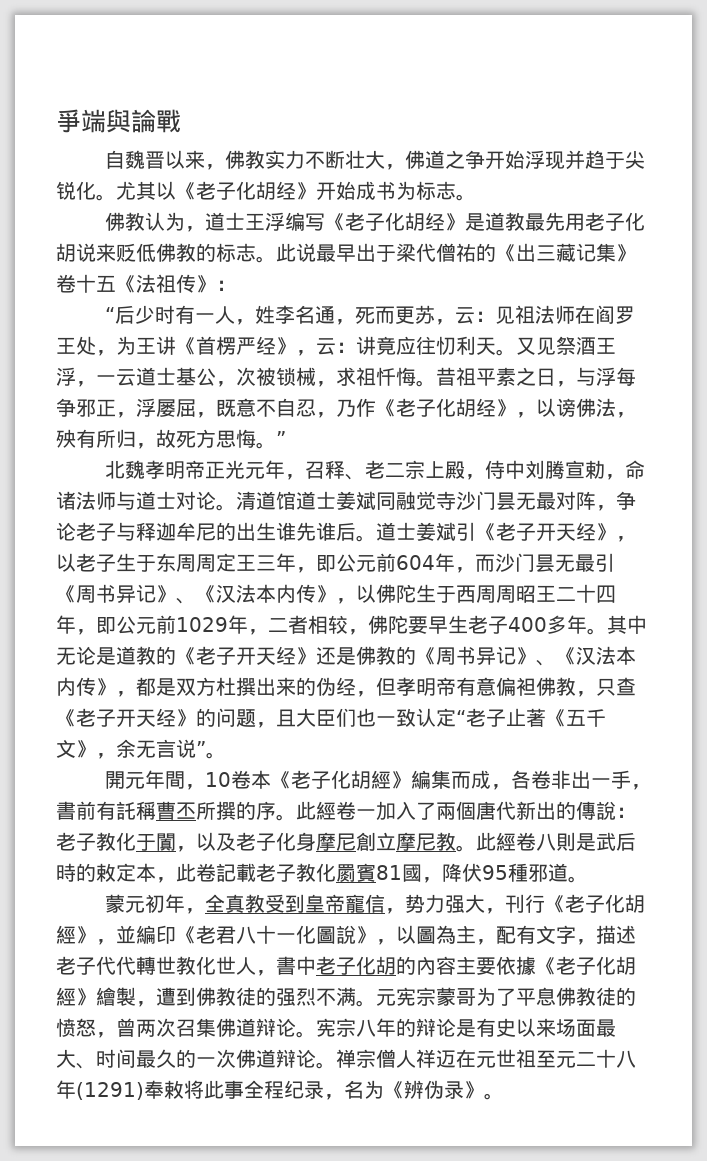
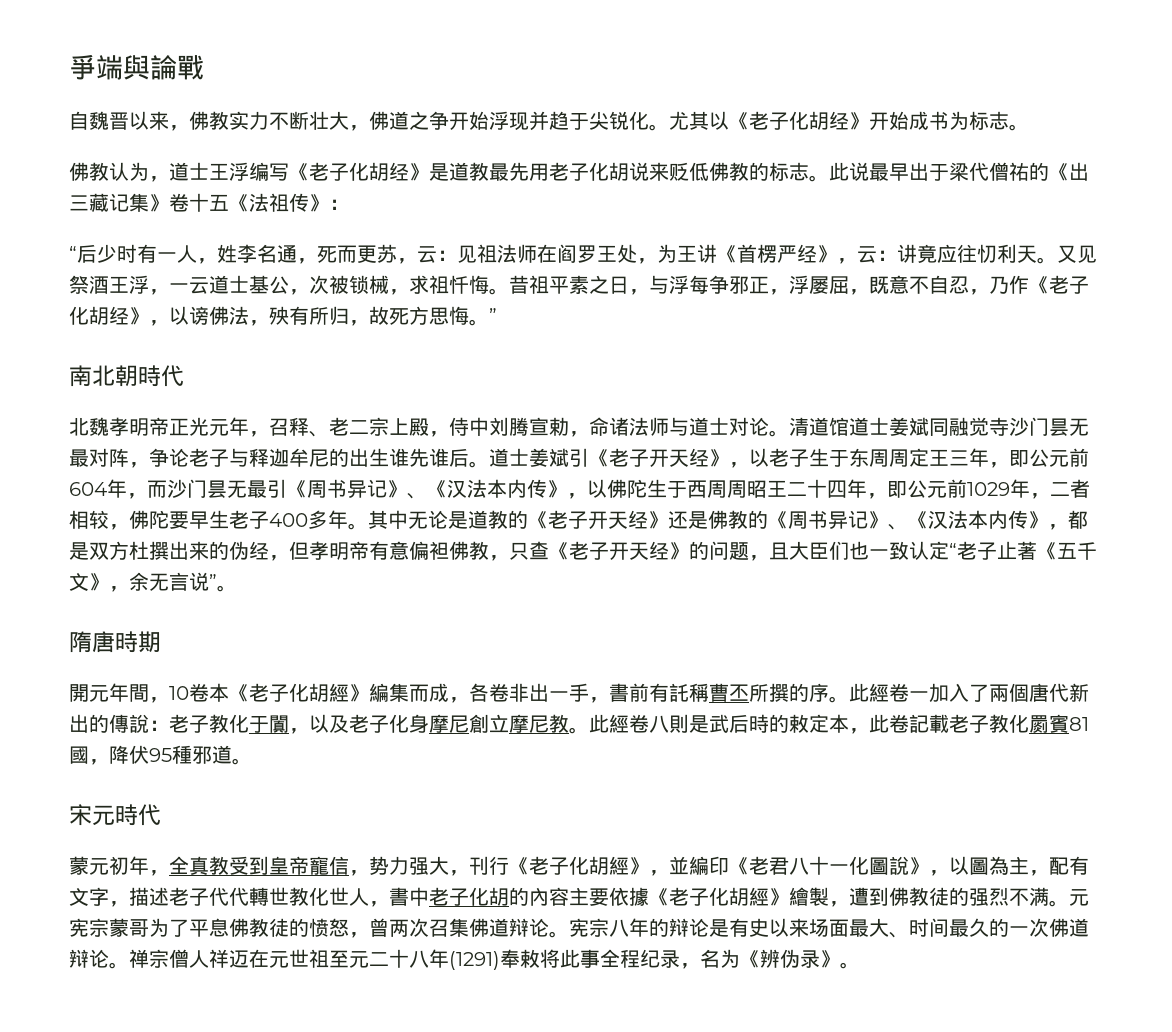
+ 南北朝時代
+ 隋唐時期
+ 宋元時代

